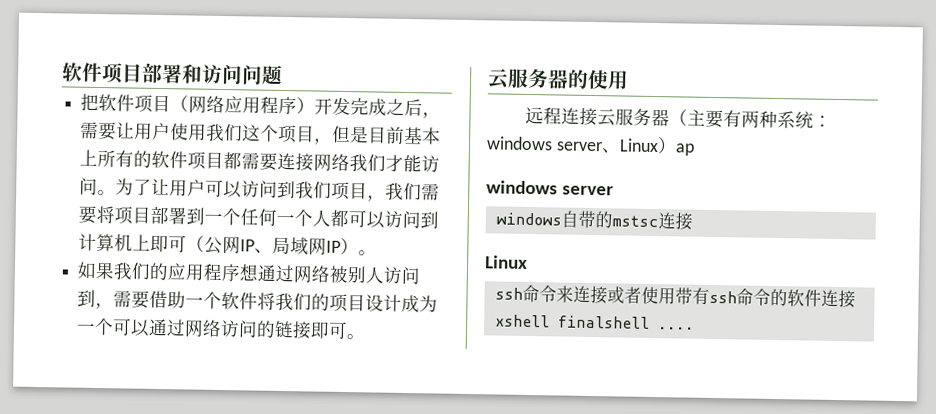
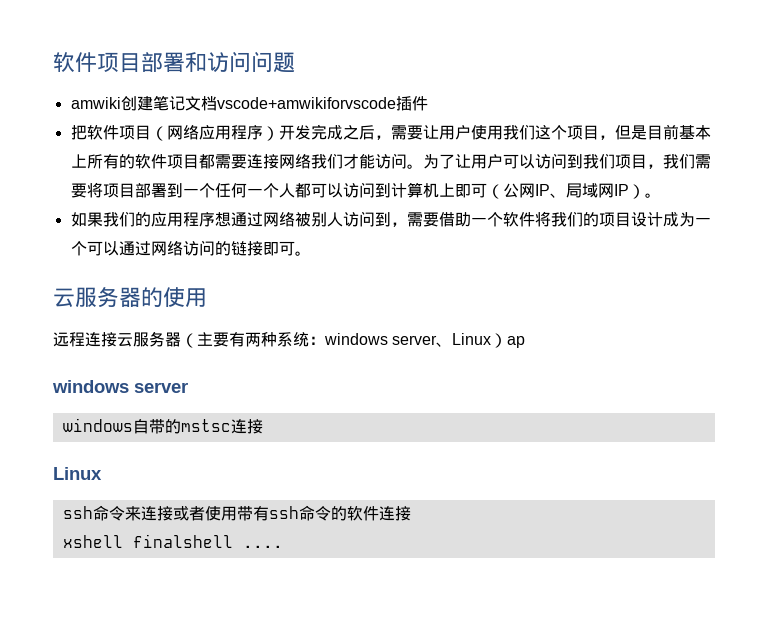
+ amwiki创建笔记文档vscode+amwikiforvscode插件

